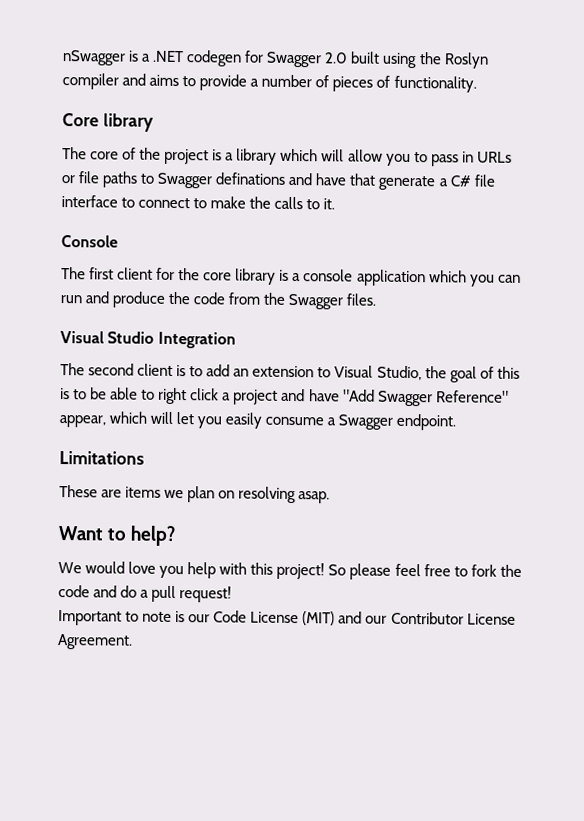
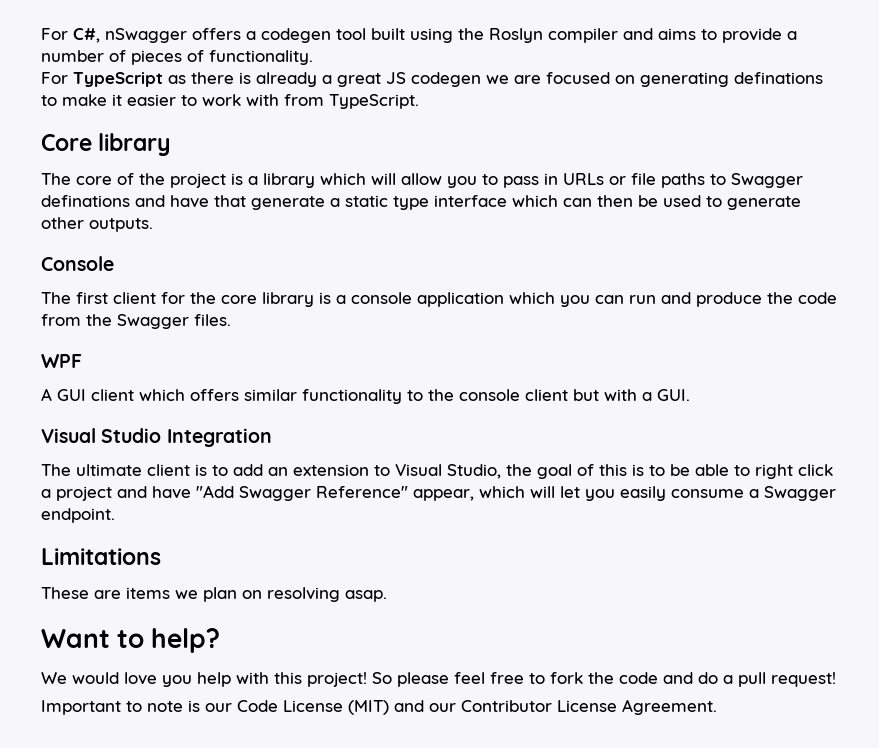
- nSwagger is a .NET codegen for Swagger 2.0 built using the Roslyn compiler and aims to provide a number of pieces of functionality.
+ For C#, nSwagger offers a codegen tool built using the Roslyn compiler and aims to provide a number of pieces of functionality.
+ For TypeScript as there is already a great JS codegen we are focused on generating definations to make it easier to work with from TypeScript.
- The core of the project is a library which will allow you to pass in URLs or file paths to Swagger definations and have that generate a C# file interface to connect to make the calls to it.
+ The core of the project is a library which will allow you to pass in URLs or file paths to Swagger definations and have that generate a static type interface which can then be used to generate other outputs.
+ WPF
+ A GUI client which offers similar functionality to the console client but with a GUI.
- The second client is to add an extension to Visual Studio, the goal of this is to be able to right click a project and have "Add Swagger Reference" appear, which will let you easily consume a Swagger endpoint.
+ The ultimate client is to add an extension to Visual Studio, the goal of this is to be able to right click a project and have "Add Swagger Reference" appear, which will let you easily consume a Swagger endpoint.

